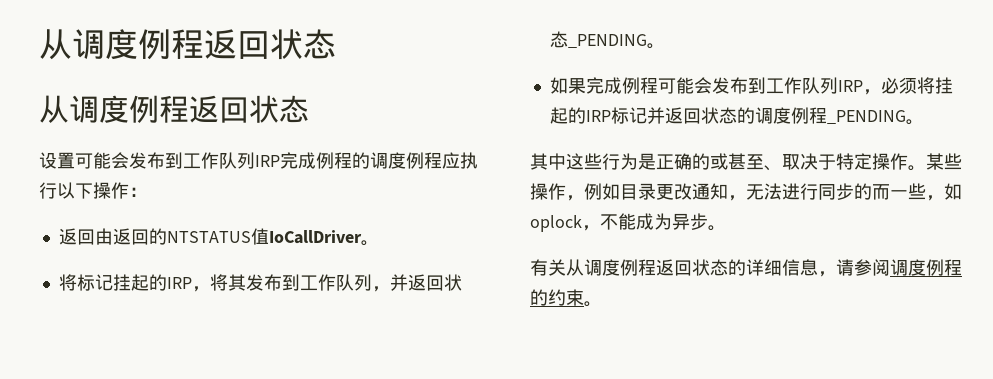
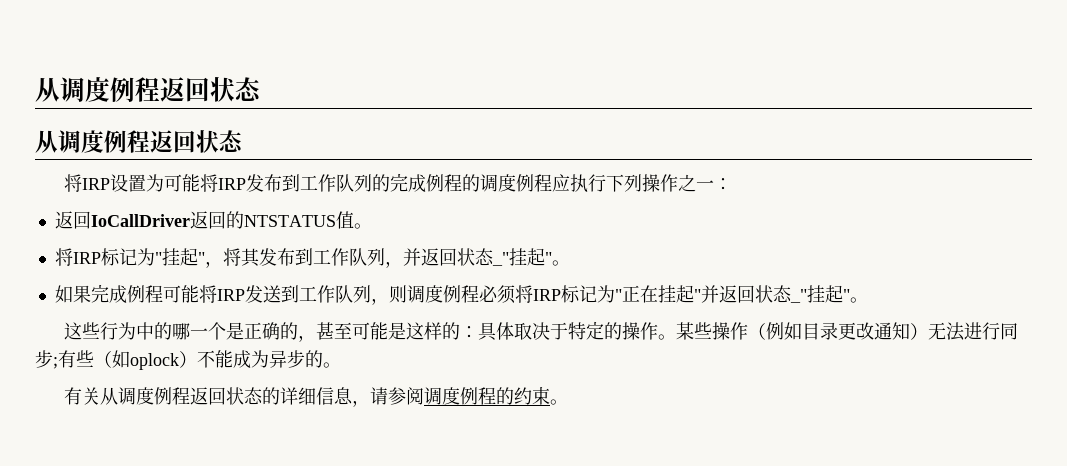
- 设置可能会发布到工作队列IRP完成例程的调度例程应执行以下操作：
+ 将IRP设置为可能将IRP发布到工作队列的完成例程的调度例程应执行下列操作之一：
- 返回由返回的NTSTATUS值IoCallDriver。
+ 返回IoCallDriver返回的NTSTATUS值。
- 将标记挂起的IRP，将其发布到工作队列，并返回状态_PENDING。
+ 将IRP标记为"挂起"，将其发布到工作队列，并返回状态_"挂起"。
- 如果完成例程可能会发布到工作队列IRP，必须将挂起的IRP标记并返回状态的调度例程_PENDING。
- 其中这些行为是正确的或甚至、取决于特定操作。
+ 如果完成例程可能将IRP发送到工作队列，则调度例程必须将IRP标记为"正在挂起"并返回状态_"挂起"。
+ 这些行为中的哪一个是正确的，甚至可能是这样的：具体取决于特定的操作。
- 某些操作，例如目录更改通知，无法进行同步的而一些，如oplock，不能成为异步。
+ 某些操作（例如目录更改通知）无法进行同步;有些（如oplock）不能成为异步的。

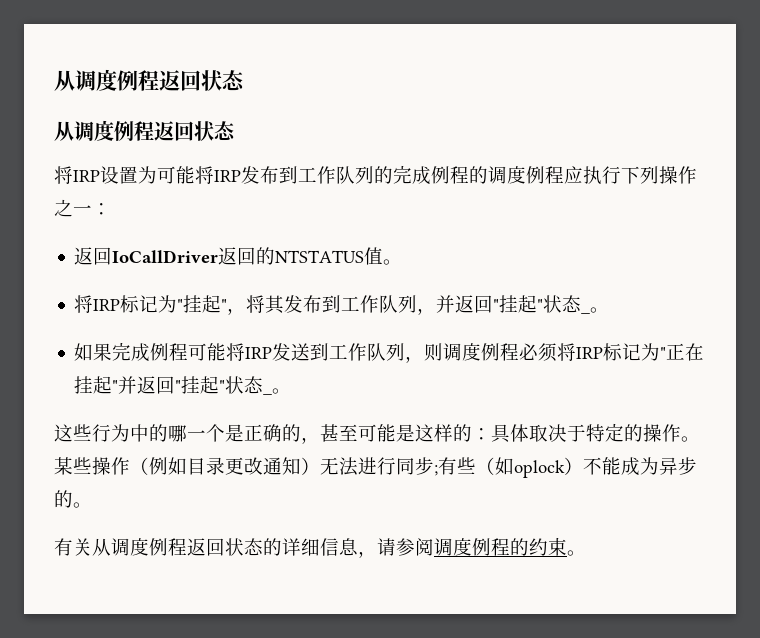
- 将IRP标记为"挂起"，将其发布到工作队列，并返回状态_"挂起"。
+ 将IRP标记为"挂起"，将其发布到工作队列，并返回"挂起"状态_。
- 如果完成例程可能将IRP发送到工作队列，则调度例程必须将IRP标记为"正在挂起"并返回状态_"挂起"。
+ 如果完成例程可能将IRP发送到工作队列，则调度例程必须将IRP标记为"正在挂起"并返回"挂起"状态_。

